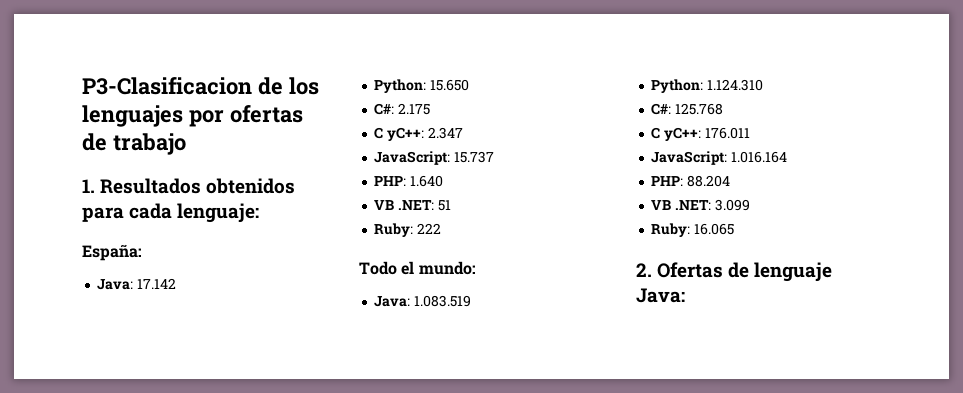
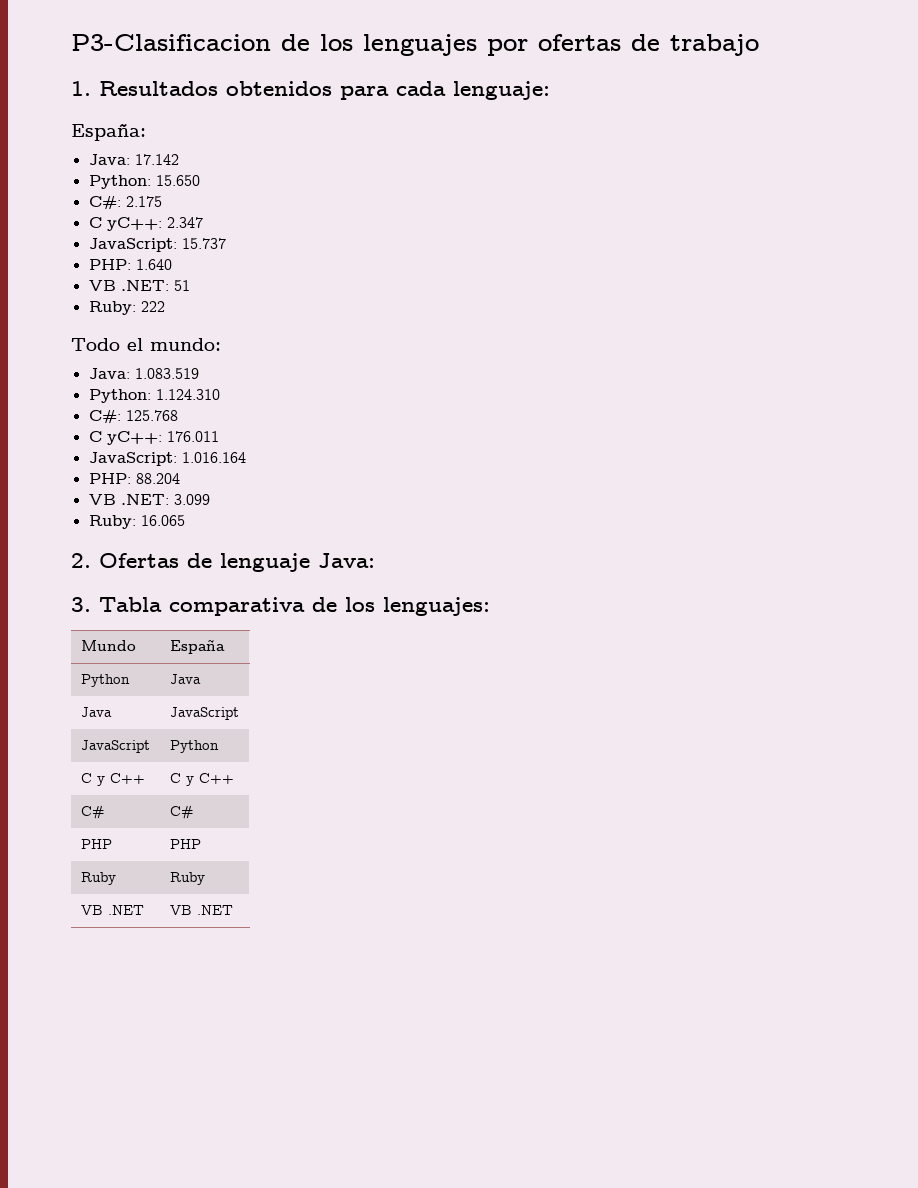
+ 3. Tabla comparativa de los lenguajes:
+ Mundo | España
+ Python | Java
+ Java | JavaScript
+ JavaScript | Python
+ C y C++ | C y C++
+ C# | C#
+ PHP | PHP
+ Ruby | Ruby
+ VB .NET | VB .NET

